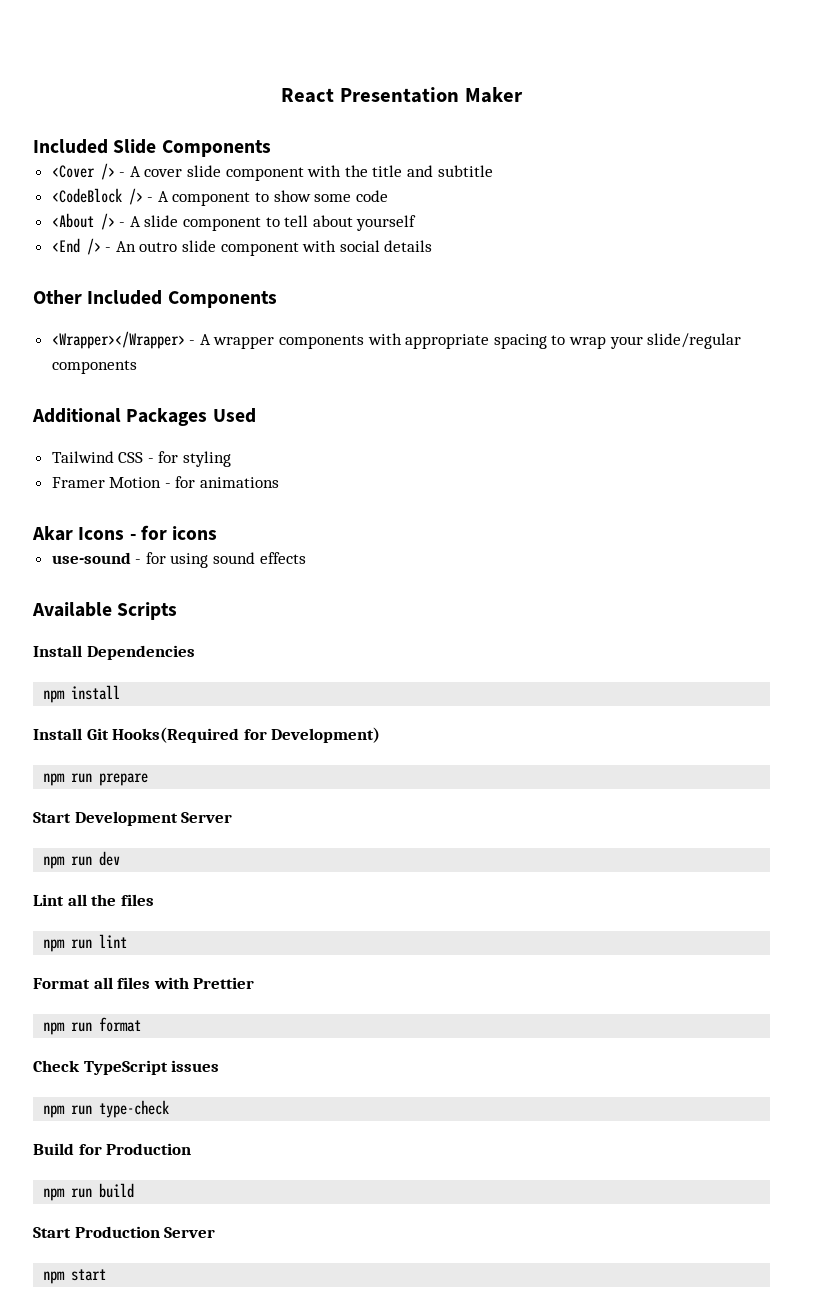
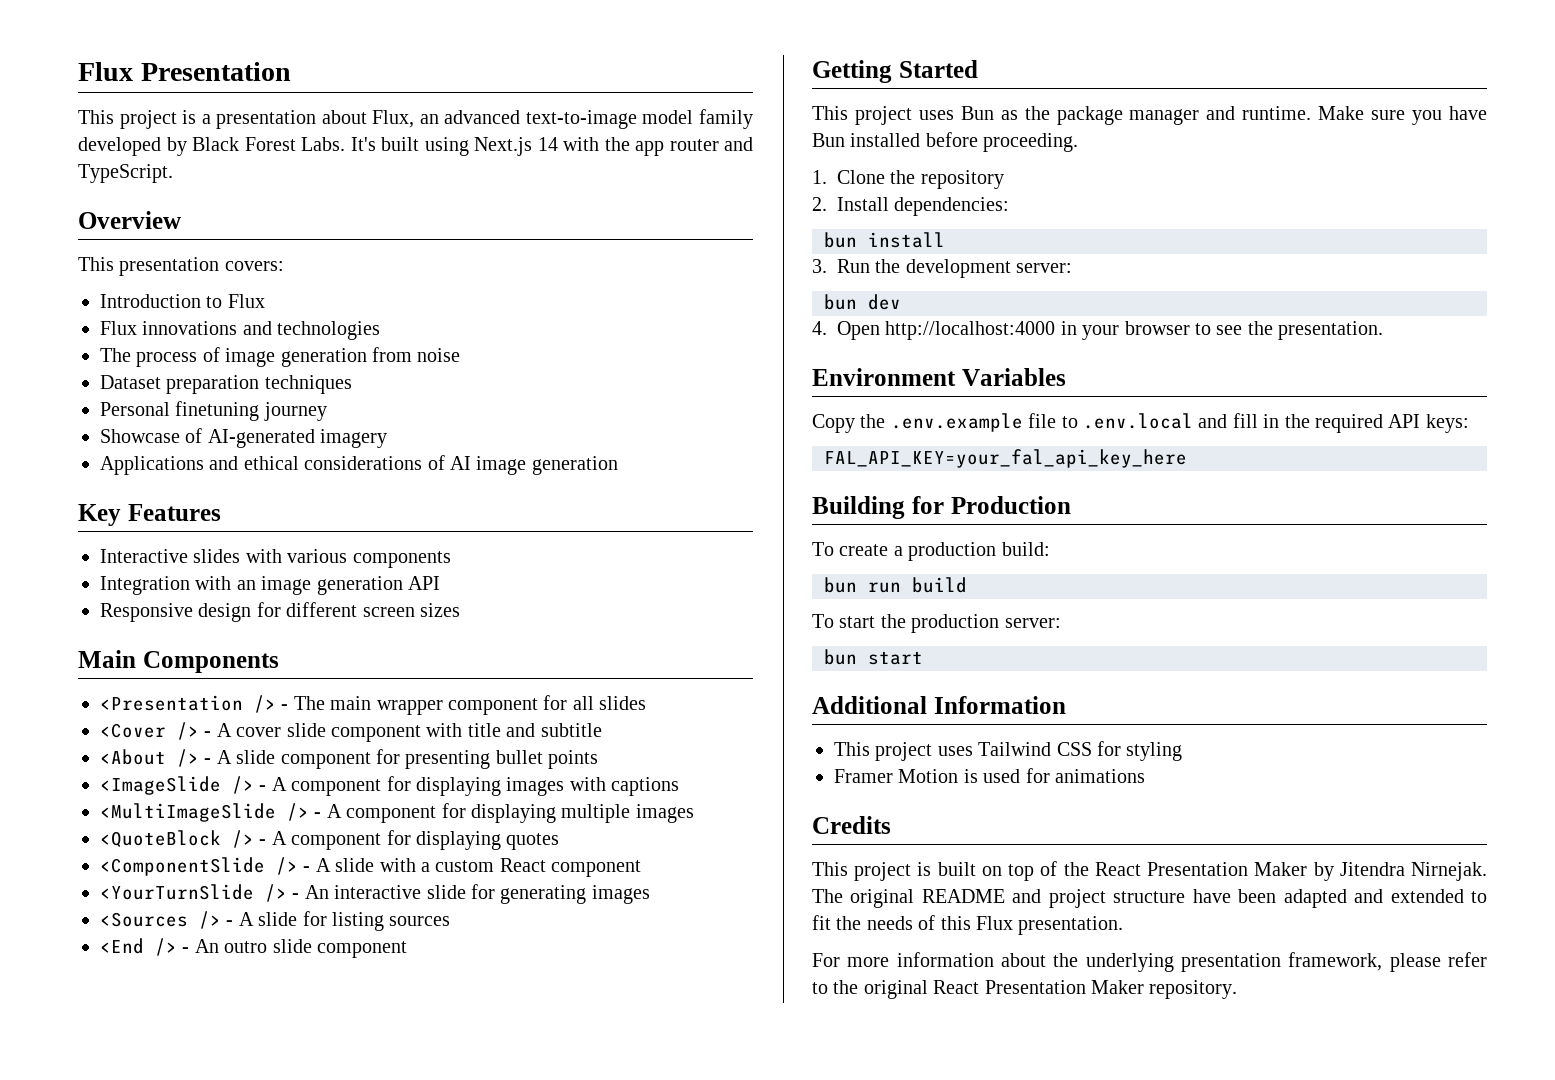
- React Presentation Maker
- Included Slide Components
+ Flux Presentation
+ This project is a presentation about Flux, an advanced text-to-image model family developed by Black Forest Labs. It's built using Next.js 14 with the app router and TypeScript.
+ Overview
+ This presentation covers:
+ Introduction to Flux
+ Flux innovations and technologies
+ The process of image generation from noise
+ Dataset preparation techniques
+ Personal finetuning journey
+ Showcase of AI-generated imagery
+ Applications and ethical considerations of AI image generation
+ Key Features
+ Interactive slides with various components
+ Integration with an image generation API
+ Responsive design for different screen sizes
+ Main Components
+ <Presentation /> - The main wrapper component for all slides
- <Cover /> - A cover slide component with the title and subtitle
+ <Cover /> - A cover slide component with title and subtitle
- <CodeBlock /> - A component to show some code
- <About /> - A slide component to tell about yourself
+ <About /> - A slide component for presenting bullet points
+ <ImageSlide /> - A component for displaying images with captions
+ <MultiImageSlide /> - A component for displaying multiple images
+ <QuoteBlock /> - A component for displaying quotes
+ <ComponentSlide /> - A slide with a custom React component
+ <YourTurnSlide /> - An interactive slide for generating images
+ <Sources /> - A slide for listing sources
- <End /> - An outro slide component with social details
- Other Included Components
- <Wrapper></Wrapper> - A wrapper components with appropriate spacing to wrap your slide/regular components
- Additional Packages Used
- Tailwind CSS - for styling
+ <End /> - An outro slide component
+ Getting Started
+ This project uses Bun as the package manager and runtime. Make sure you have Bun installed before proceeding.
+ 1. Clone the repository
+ 2. Install dependencies:
+ bun install
+ 3. Run the development server:
+ bun dev
+ 4. Open http://localhost:4000 in your browser to see the presentation.
+ Environment Variables
+ Copy the .env.example file to .env.local and fill in the required API keys:
+ FAL_API_KEY=your_fal_api_key_here
+ Building for Production
+ To create a production build:
+ bun run build
+ To start the production server:
+ bun start
+ Additional Information
+ This project uses Tailwind CSS for styling
- Framer Motion - for animations
+ Framer Motion is used for animations
- Akar Icons - for icons
- use-sound - for using sound effects
- Available Scripts
- Install Dependencies
- npm install
- Install Git Hooks(Required for Development)
- npm run prepare
- Start Development Server
- npm run dev
- Lint all the files
- npm run lint
- Format all files with Prettier
- npm run format
- Check TypeScript issues
- npm run type-check
- Build for Production
- npm run build
- Start Production Server
- npm start
+ Credits
+ This project is built on top of the React Presentation Maker by Jitendra Nirnejak. The original README and project structure have been adapted and extended to fit the needs of this Flux presentation.
+ For more information about the underlying presentation framework, please refer to the original React Presentation Maker repository.

